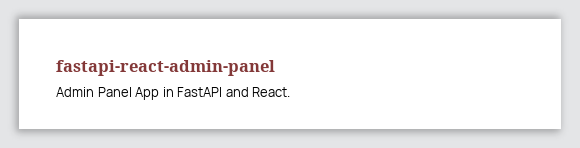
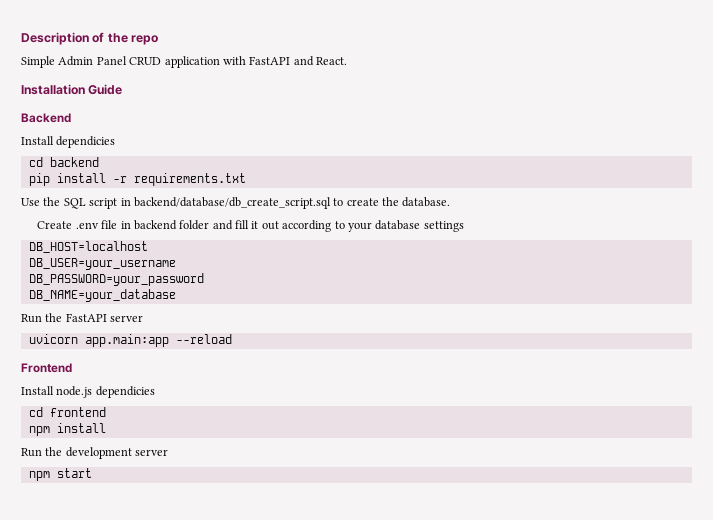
- fastapi-react-admin-panel
- Admin Panel App in FastAPI and React.
+ Description of the repo
+ Simple Admin Panel CRUD application with FastAPI and React.
+ Installation Guide
+ Backend
+ Install dependicies
+ cd backend
+ pip install -r requirements.txt
+ Use the SQL script in backend/database/db_create_script.sql to create the database.
+ Create .env file in backend folder and fill it out according to your database settings
+ DB_HOST=localhost
+ DB_USER=your_username
+ DB_PASSWORD=your_password
+ DB_NAME=your_database
+ Run the FastAPI server
+ uvicorn app.main:app --reload
+ Frontend
+ Install node.js dependicies
+ cd frontend
+ npm install
+ Run the development server
+ npm start

